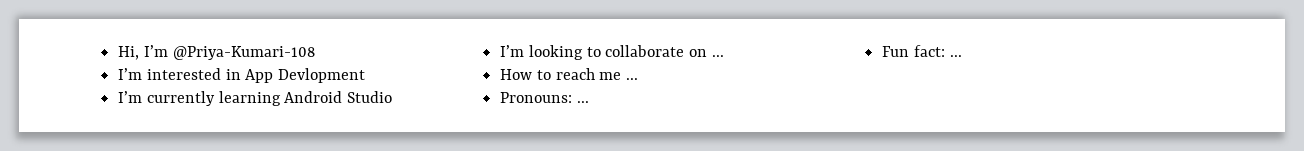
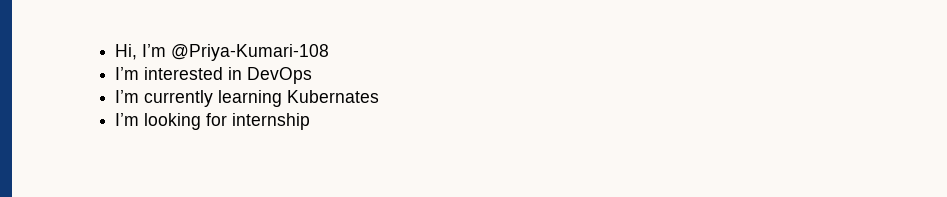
- I’m interested in App Devlopment
+ I’m interested in DevOps
- I’m currently learning Android Studio
+ I’m currently learning Kubernates
- I’m looking to collaborate on ...
- How to reach me ...
- Pronouns: ...
- Fun fact: ...
+ I’m looking for internship

